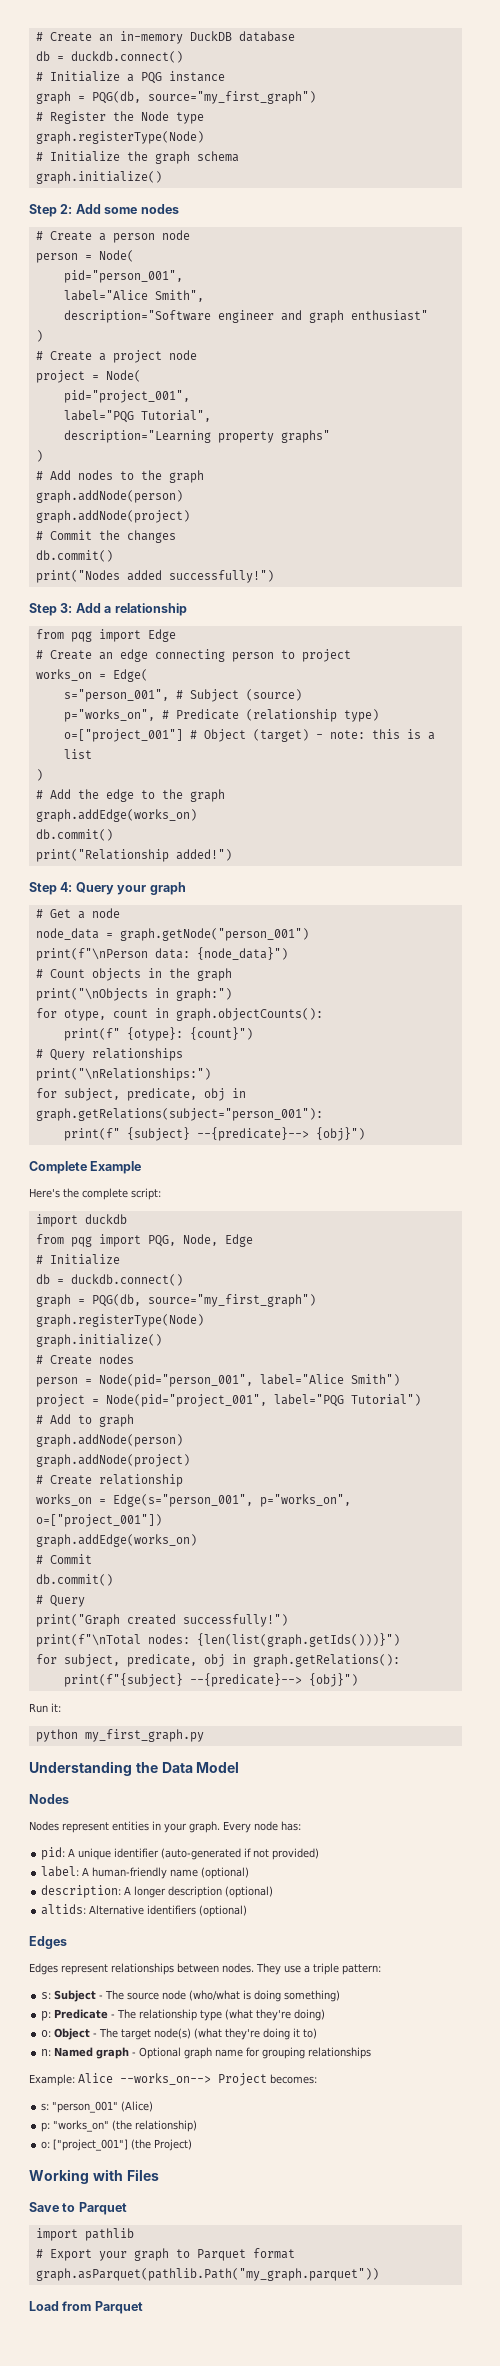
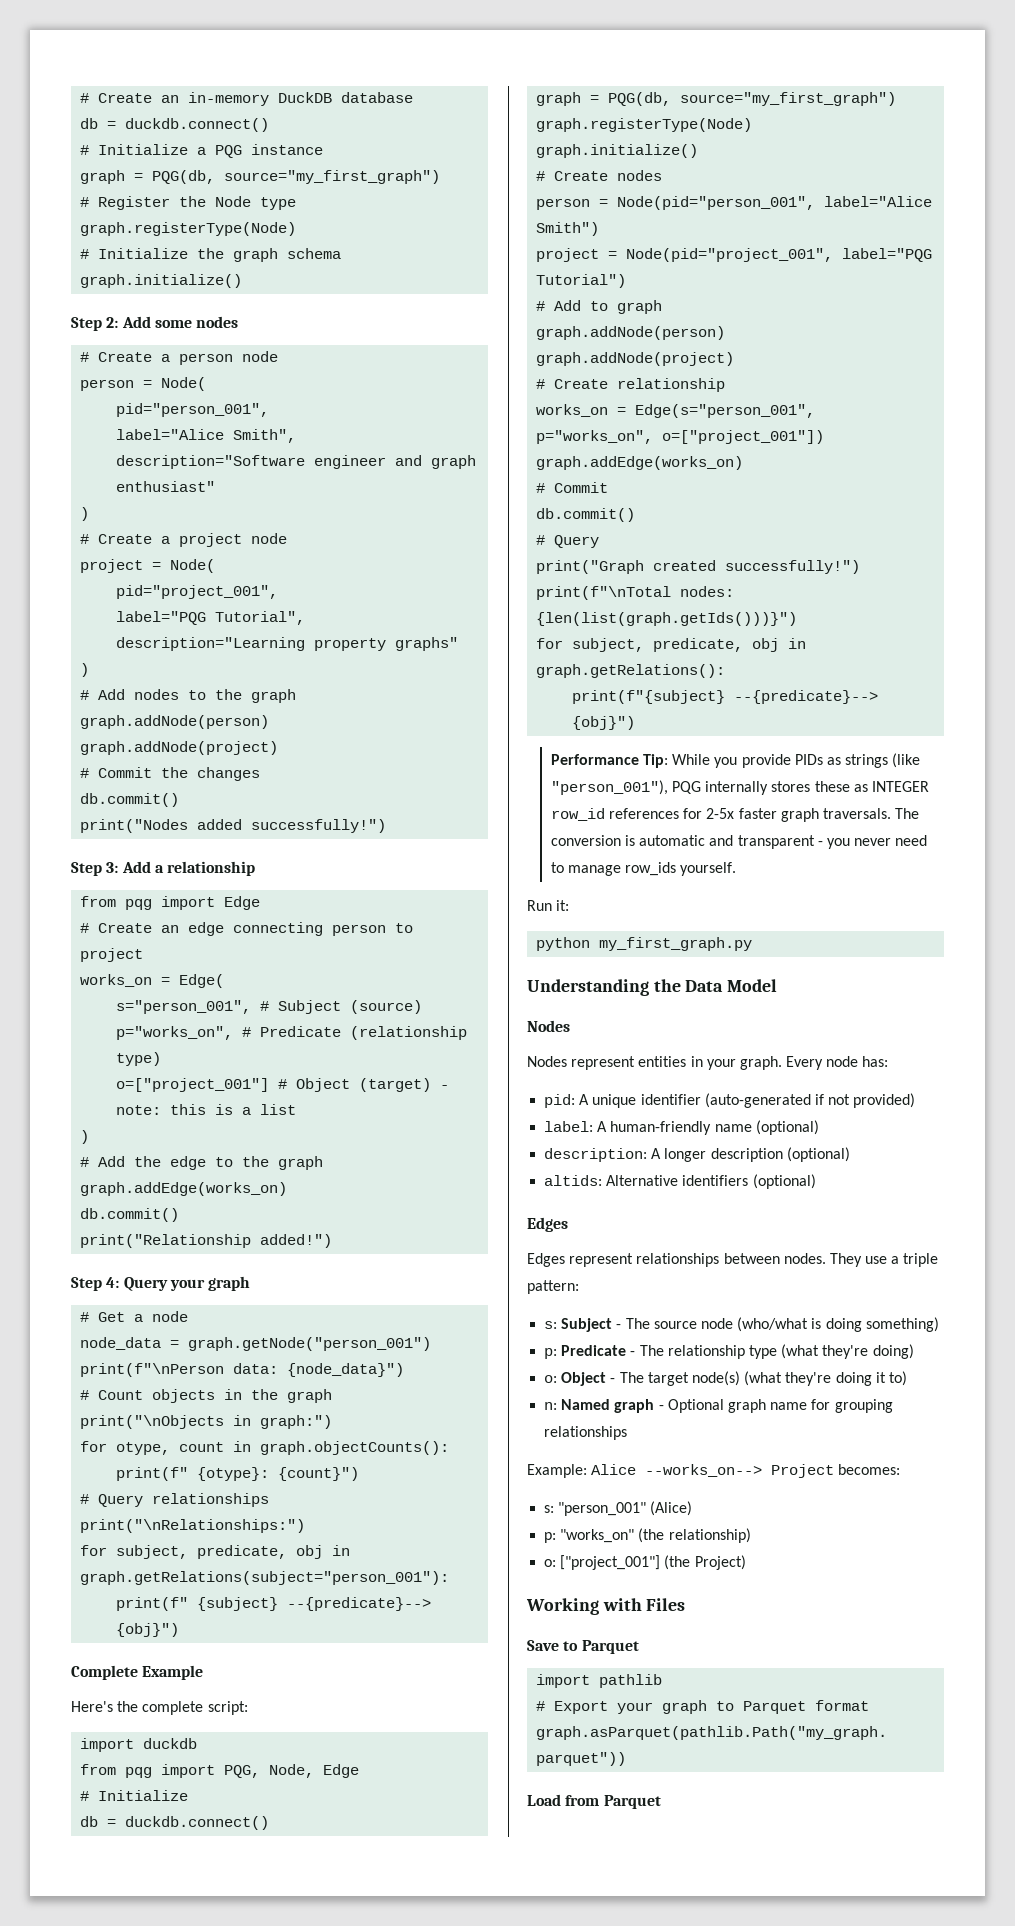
+ Performance Tip: While you provide PIDs as strings (like "person_001"), PQG internally stores these as INTEGER row_id references for 2-5x faster graph traversals. The conversion is automatic and transparent - you never need to manage row_ids yourself.

